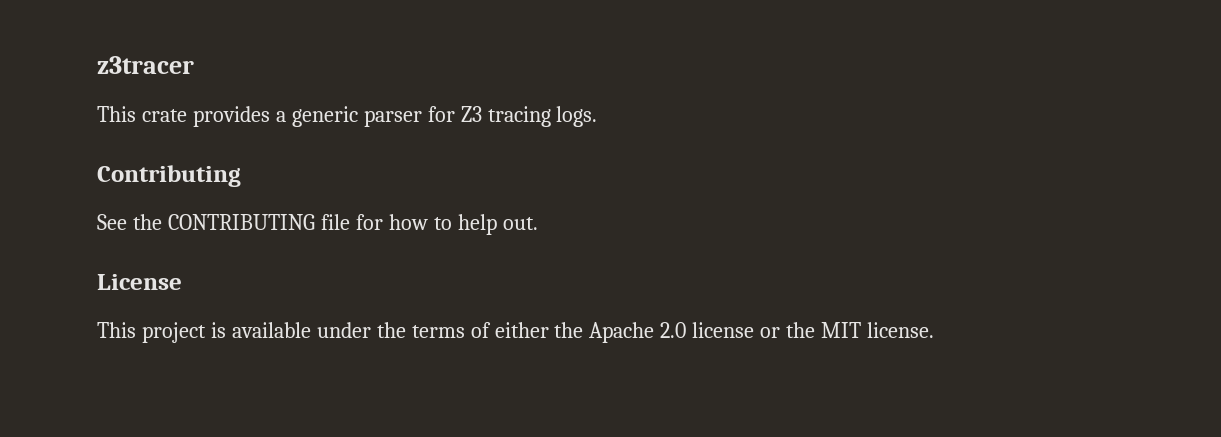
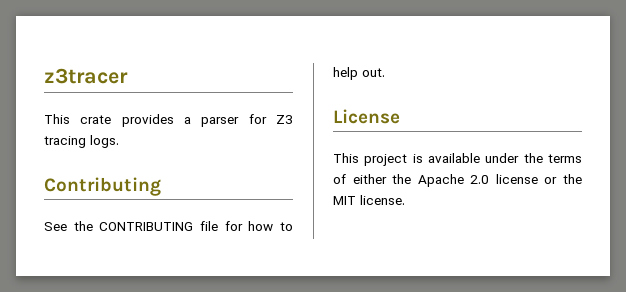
- This crate provides a generic parser for Z3 tracing logs.
+ This crate provides a parser for Z3 tracing logs.

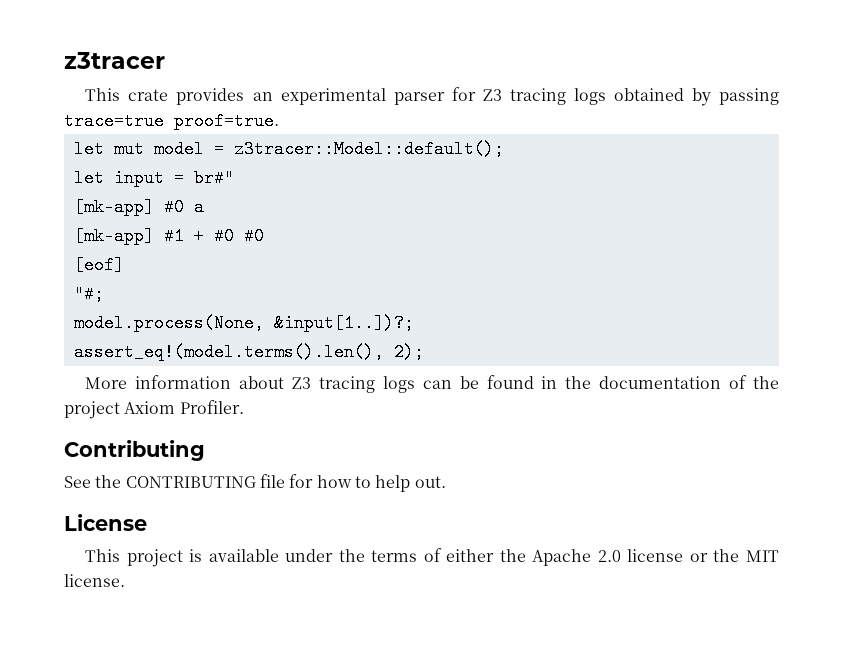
- This crate provides a parser for Z3 tracing logs.
+ This crate provides an experimental parser for Z3 tracing logs obtained by passing trace=true proof=true.
+ let mut model = z3tracer::Model::default();
+ let input = br#"
+ [mk-app] #0 a
+ [mk-app] #1 + #0 #0
+ [eof]
+ "#;
+ model.process(None, &input[1..])?;
+ assert_eq!(model.terms().len(), 2);
+ More information about Z3 tracing logs can be found in the documentation of the project Axiom Profiler.

